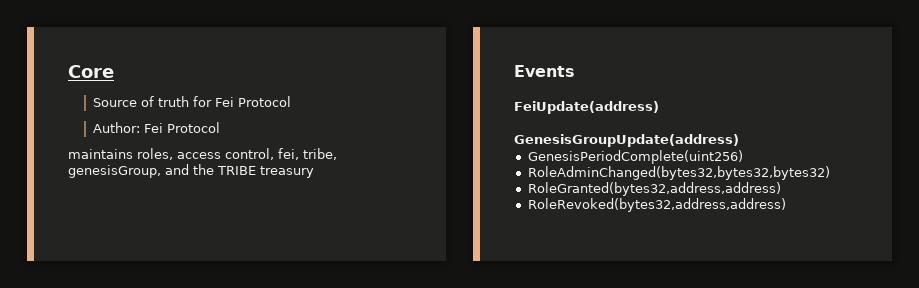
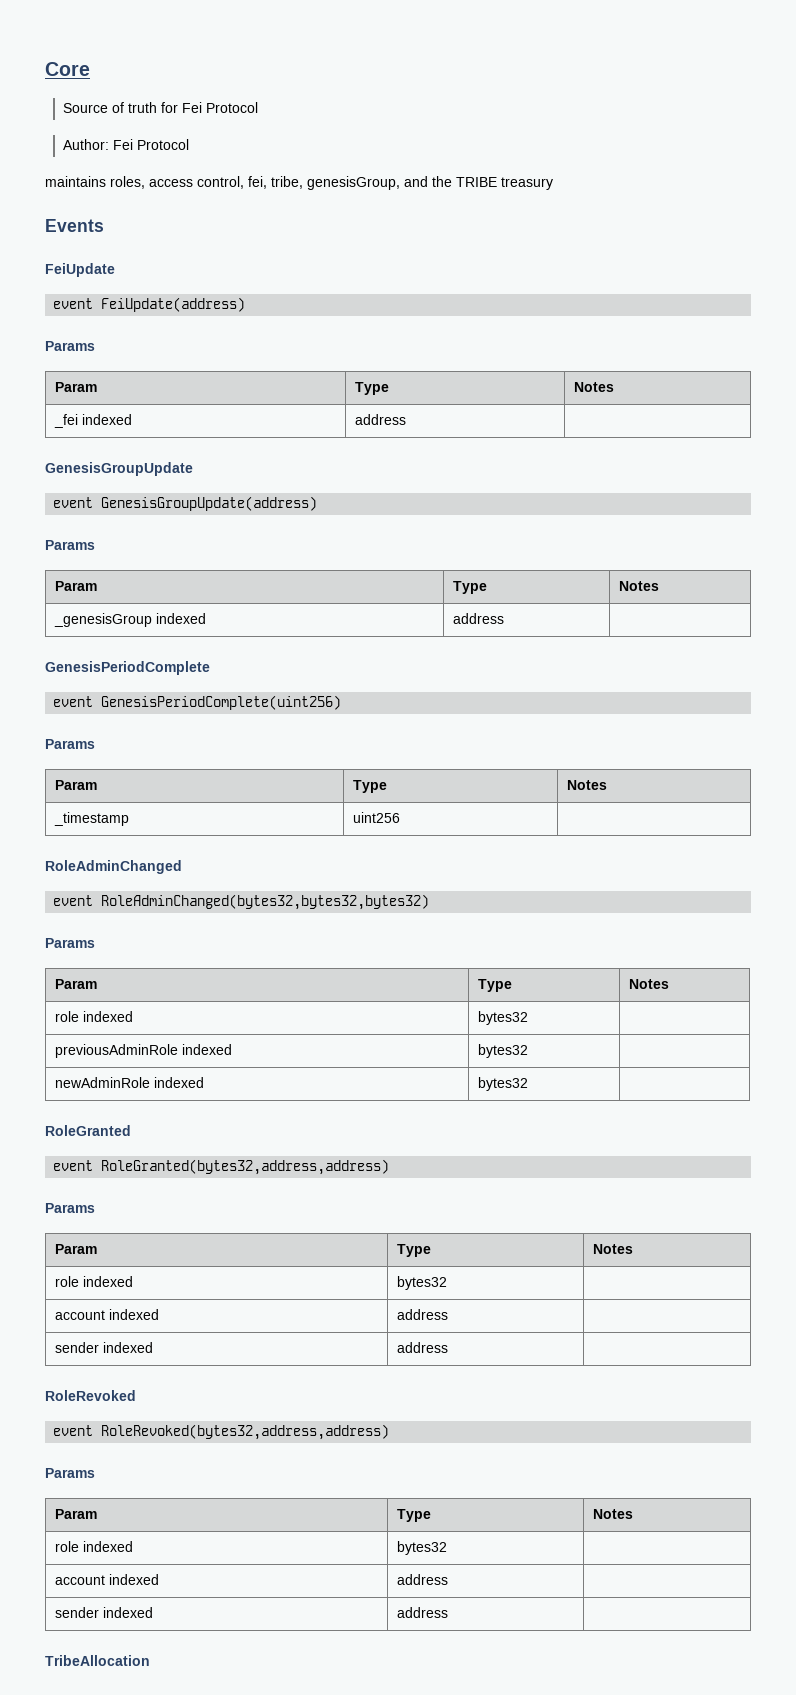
- FeiUpdate(address)
- GenesisGroupUpdate(address)
- GenesisPeriodComplete(uint256)
- RoleAdminChanged(bytes32,bytes32,bytes32)
- RoleGranted(bytes32,address,address)
- RoleRevoked(bytes32,address,address)
+ FeiUpdate
+ event FeiUpdate(address)
+ Params
+ Param | Type | Notes
+ _fei indexed | address |
+ GenesisGroupUpdate
+ event GenesisGroupUpdate(address)
+ Params
+ Param | Type | Notes
+ _genesisGroup indexed | address |
+ GenesisPeriodComplete
+ event GenesisPeriodComplete(uint256)
+ Params
+ Param | Type | Notes
+ _timestamp | uint256 |
+ RoleAdminChanged
+ event RoleAdminChanged(bytes32,bytes32,bytes32)
+ Params
+ Param | Type | Notes
+ role indexed | bytes32 |
+ previousAdminRole indexed | bytes32 |
+ newAdminRole indexed | bytes32 |
+ RoleGranted
+ event RoleGranted(bytes32,address,address)
+ Params
+ Param | Type | Notes
+ role indexed | bytes32 |
+ account indexed | address |
+ sender indexed | address |
+ RoleRevoked
+ event RoleRevoked(bytes32,address,address)
+ Params
+ Param | Type | Notes
+ role indexed | bytes32 |
+ account indexed | address |
+ sender indexed | address |
+ TribeAllocation

